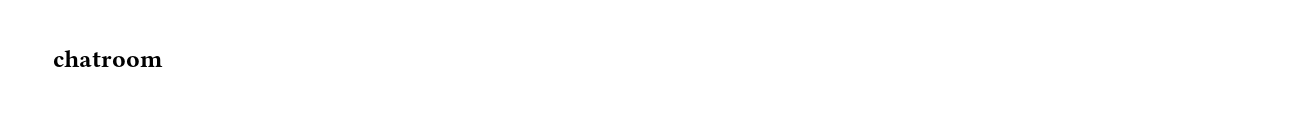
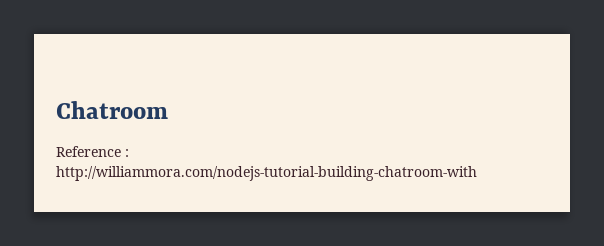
- chatroom
+ Chatroom
+ Reference : http://williammora.com/nodejs-tutorial-building-chatroom-with

